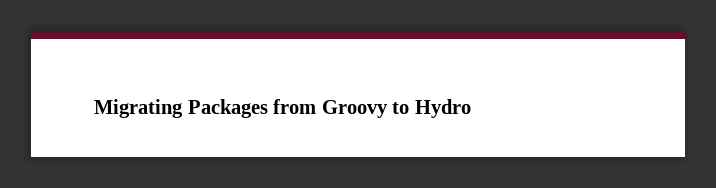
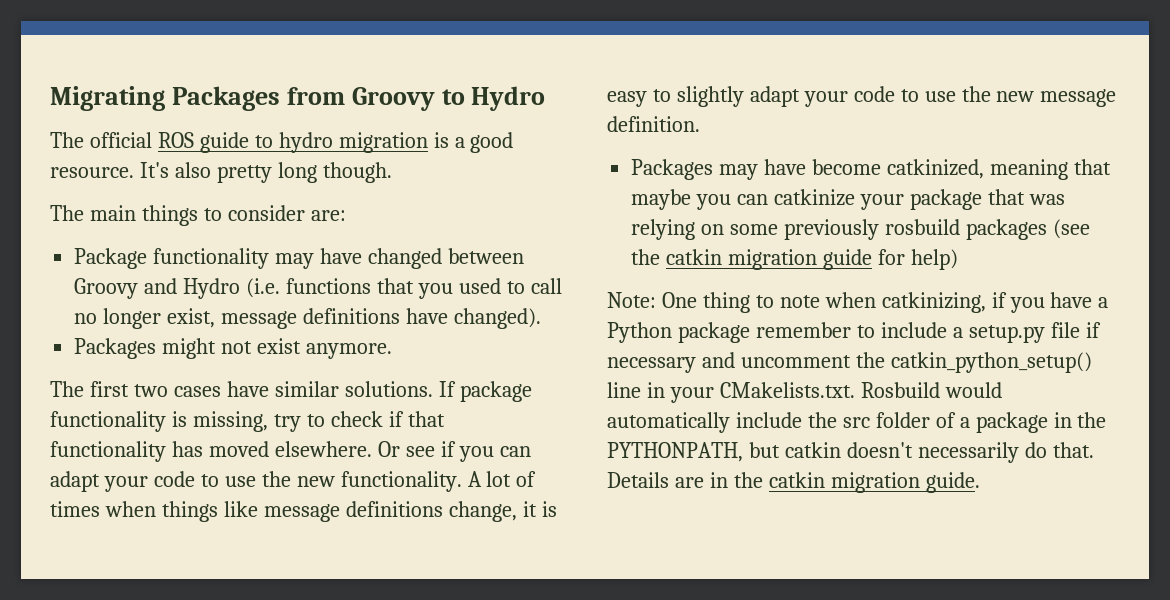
+ The official ROS guide to hydro migration is a good resource. It's also pretty long though.
+ The main things to consider are:
+ Package functionality may have changed between Groovy and Hydro (i.e. functions that you used to call no longer exist, message definitions have changed).
+ Packages might not exist anymore.
+ The first two cases have similar solutions. If package functionality is missing, try to check if that functionality has moved elsewhere. Or see if you can adapt your code to use the new functionality. A lot of times when things like message definitions change, it is easy to slightly adapt your code to use the new message definition.
+ Packages may have become catkinized, meaning that maybe you can catkinize your package that was relying on some previously rosbuild packages (see the catkin migration guide for help)
+ Note: One thing to note when catkinizing, if you have a Python package remember to include a setup.py file if necessary and uncomment the catkin_python_setup() line in your CMakelists.txt. Rosbuild would automatically include the src folder of a package in the PYTHONPATH, but catkin doesn't necessarily do that. Details are in the catkin migration guide.

